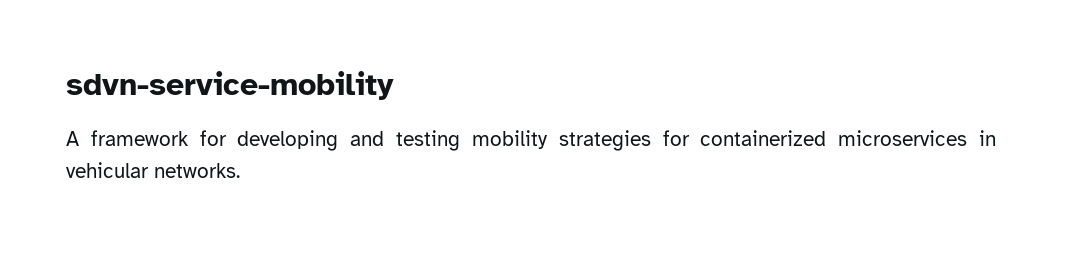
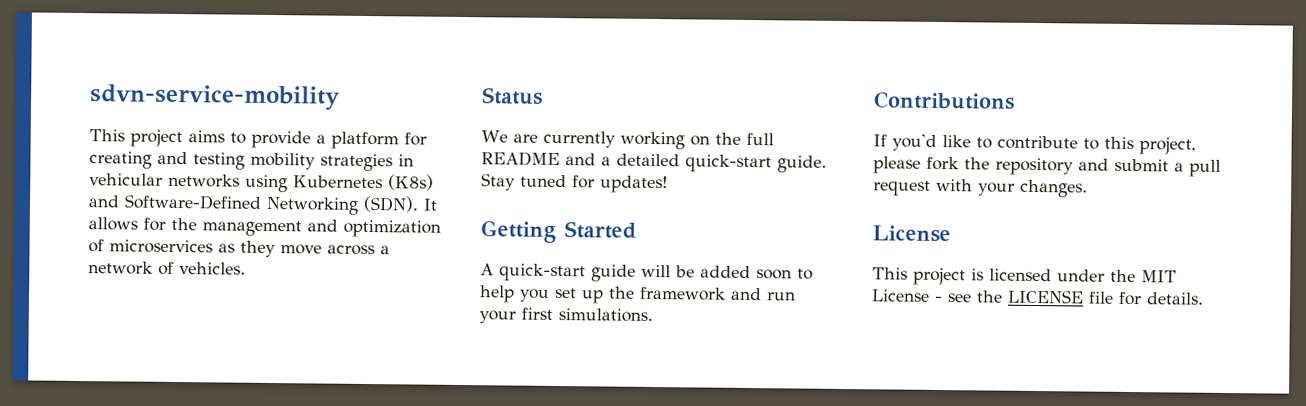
- A framework for developing and testing mobility strategies for containerized microservices in vehicular networks.
+ This project aims to provide a platform for creating and testing mobility strategies in vehicular networks using Kubernetes (K8s) and Software-Defined Networking (SDN). It allows for the management and optimization of microservices as they move across a network of vehicles.
+ Status
+ We are currently working on the full README and a detailed quick-start guide. Stay tuned for updates!
+ Getting Started
+ A quick-start guide will be added soon to help you set up the framework and run your first simulations.
+ Contributions
+ If you'd like to contribute to this project, please fork the repository and submit a pull request with your changes.
+ License
+ This project is licensed under the MIT License - see the LICENSE file for details.

